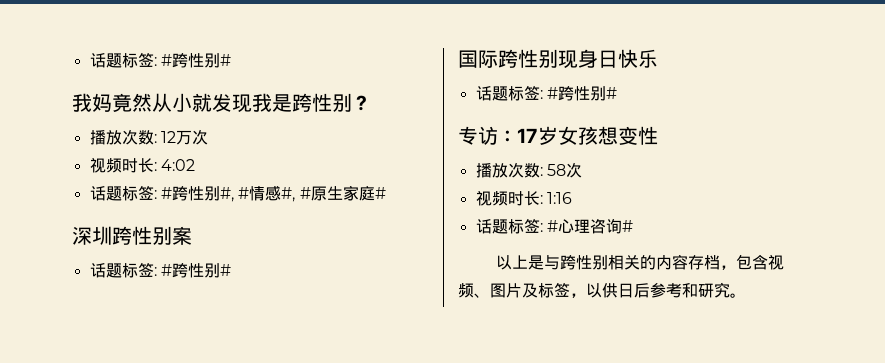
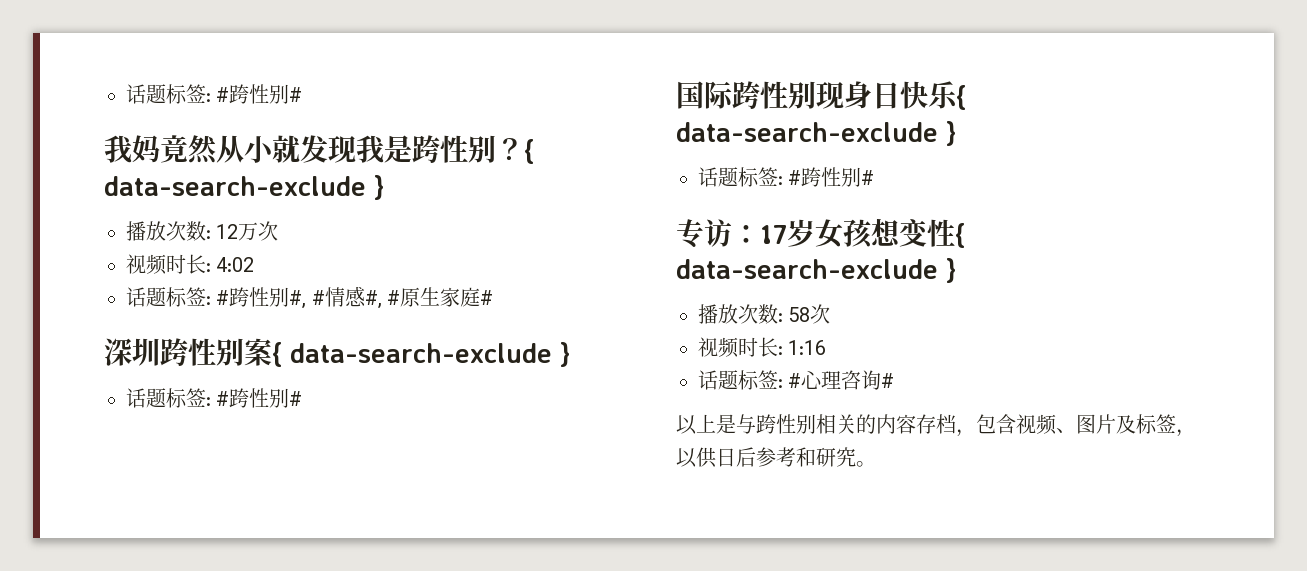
- 我妈竟然从小就发现我是跨性别？
+ 我妈竟然从小就发现我是跨性别？{ data-search-exclude }
- 深圳跨性别案
+ 深圳跨性别案{ data-search-exclude }
- 国际跨性别现身日快乐
+ 国际跨性别现身日快乐{ data-search-exclude }
- 专访：17岁女孩想变性
+ 专访：17岁女孩想变性{ data-search-exclude }

